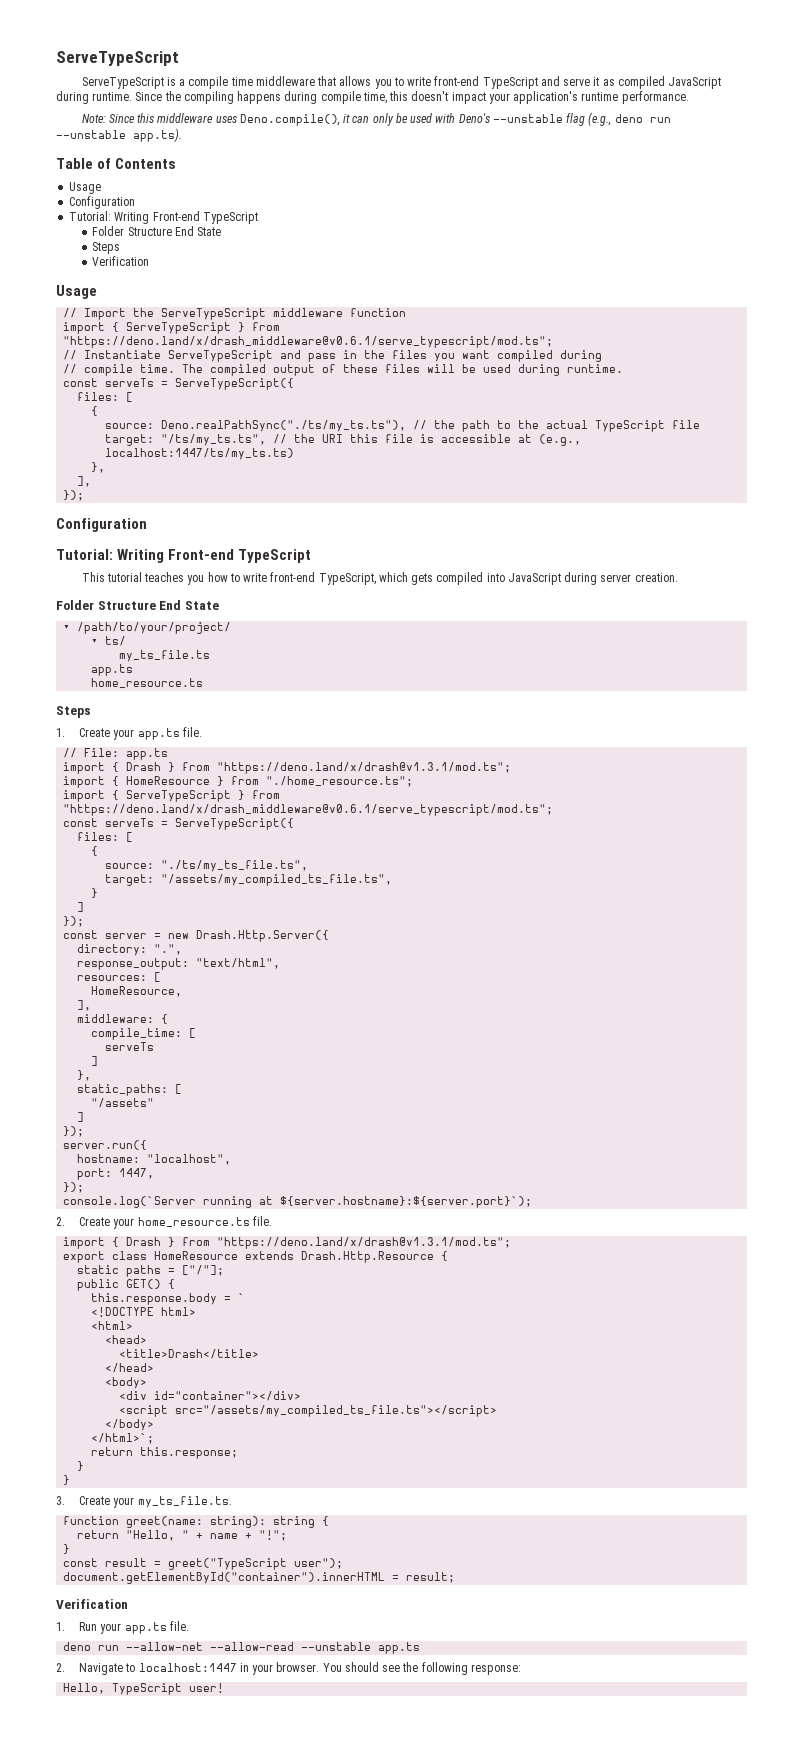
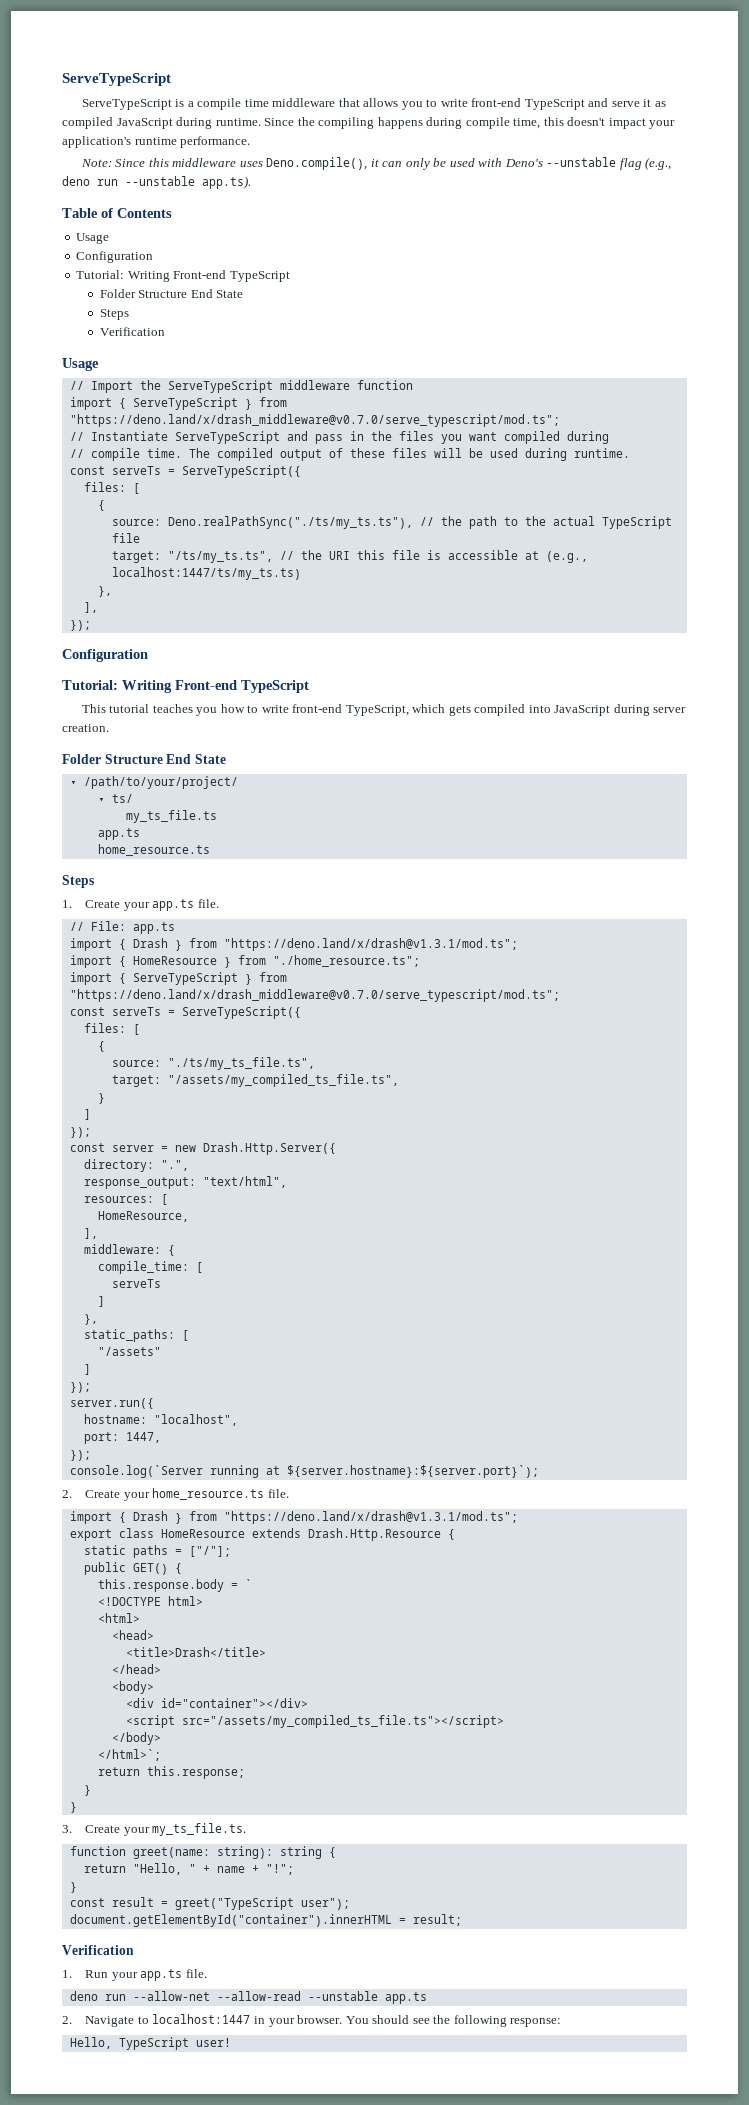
  // Import the ServeTypeScript middleware function
- import { ServeTypeScript } from "https://deno.land/x/drash_middleware@v0.6.1/serve_typescript/mod.ts";
+ import { ServeTypeScript } from "https://deno.land/x/drash_middleware@v0.7.0/serve_typescript/mod.ts";
  import { HomeResource } from "./home_resource.ts";
- import { ServeTypeScript } from "https://deno.land/x/drash_middleware@v0.6.1/serve_typescript/mod.ts";
+ import { ServeTypeScript } from "https://deno.land/x/drash_middleware@v0.7.0/serve_typescript/mod.ts";

